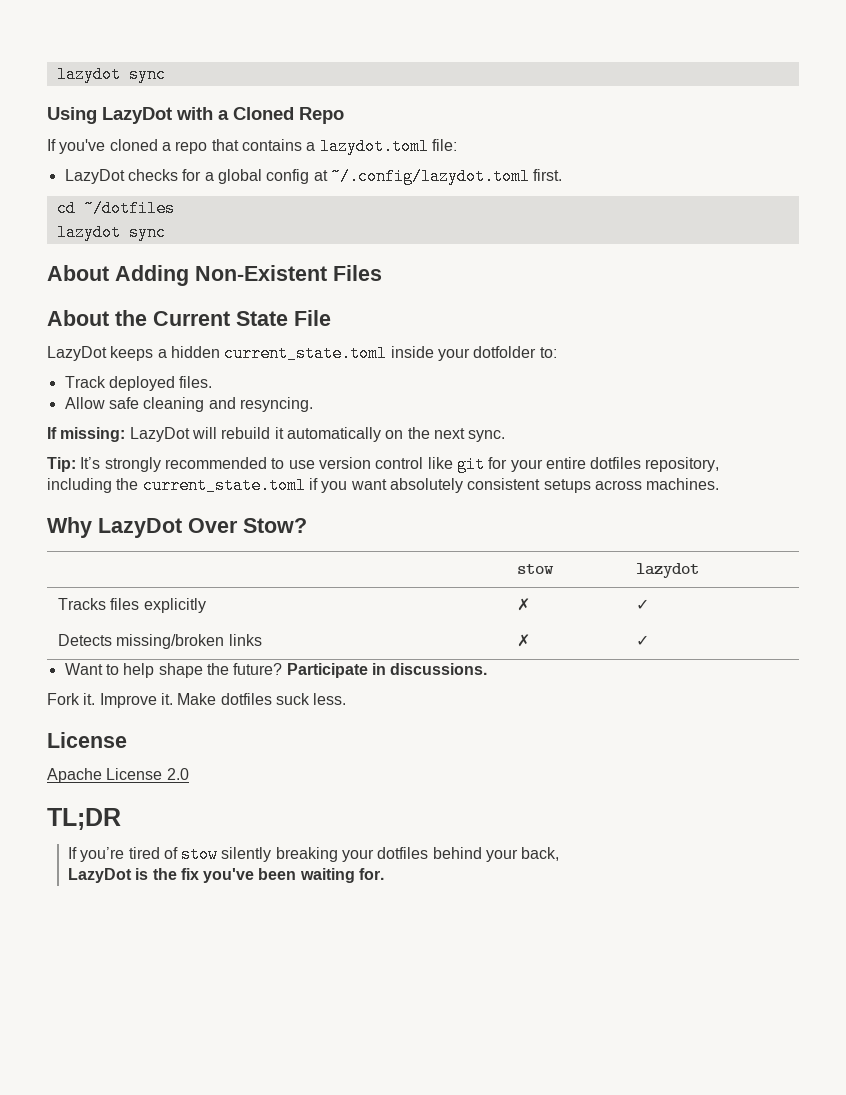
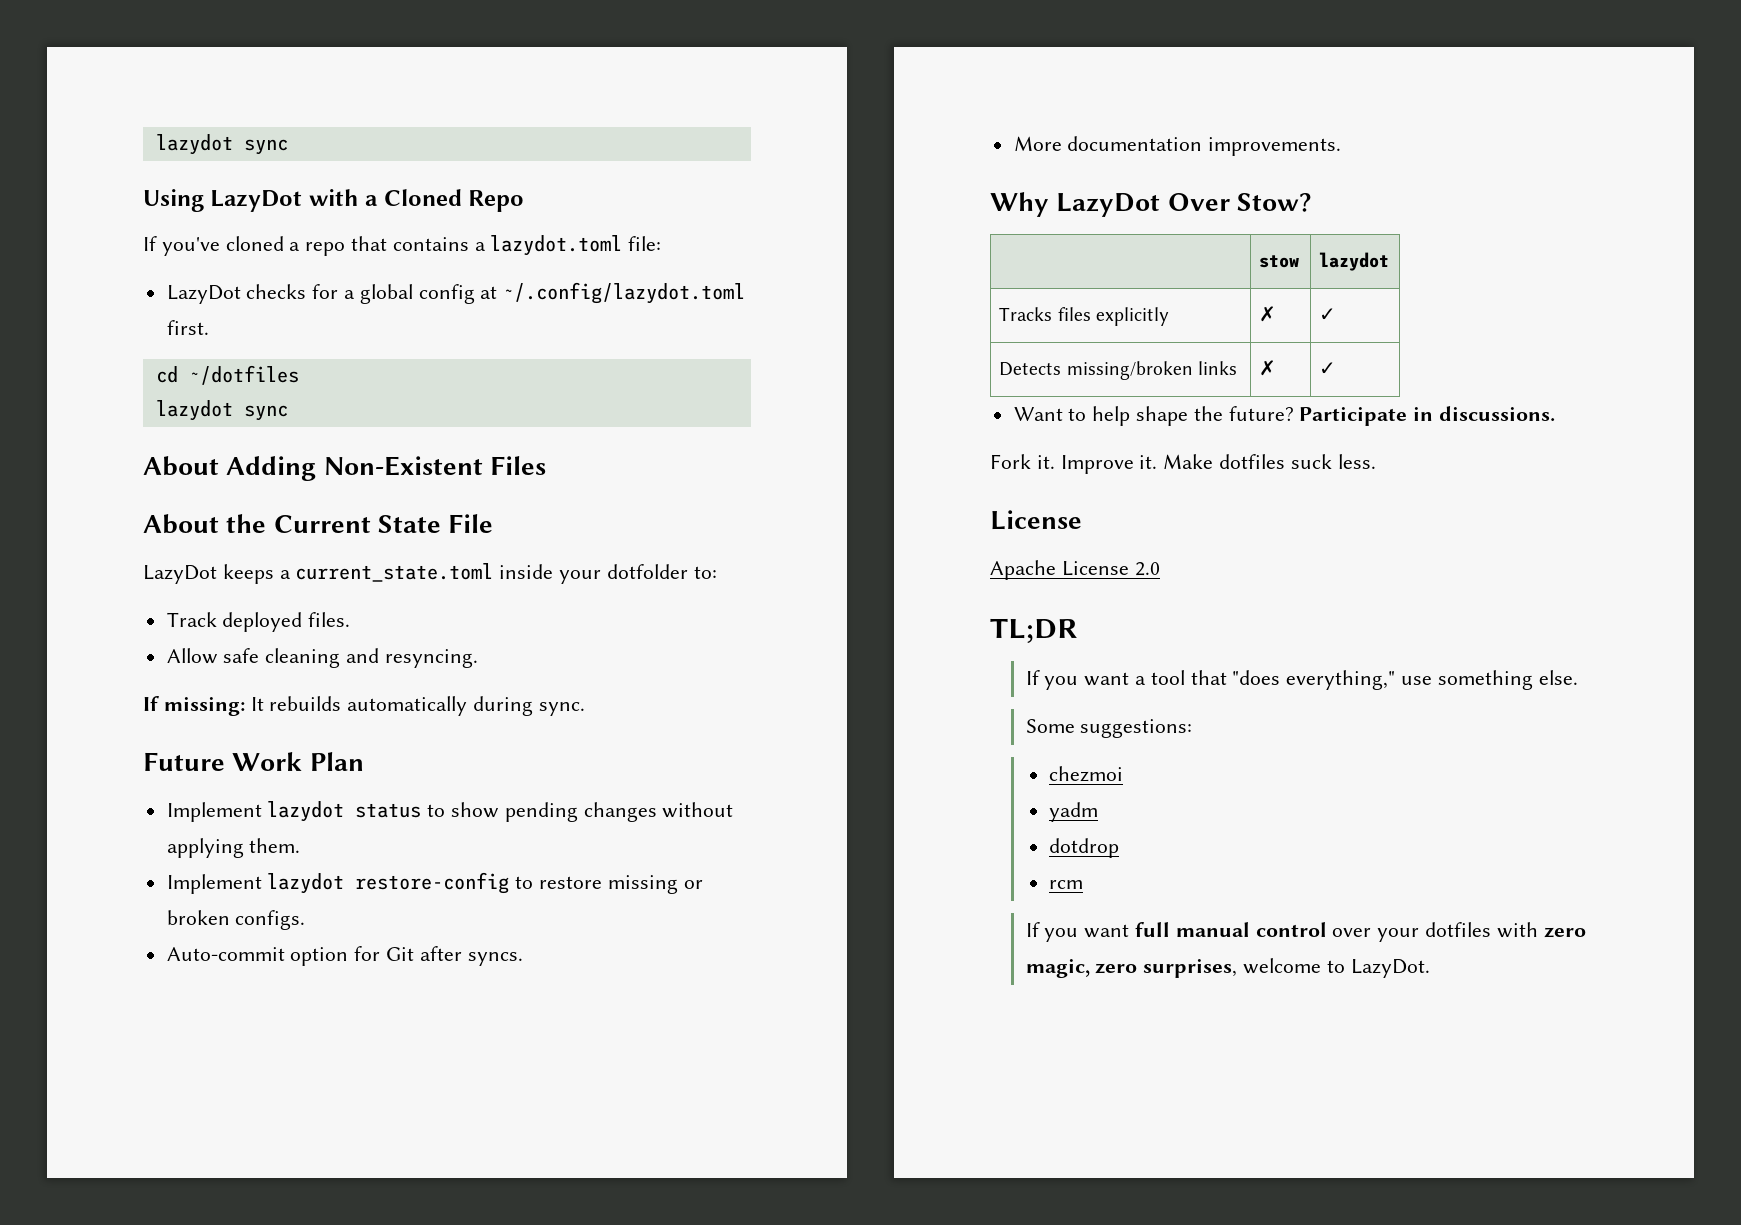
- LazyDot keeps a hidden current_state.toml inside your dotfolder to:
+ LazyDot keeps a current_state.toml inside your dotfolder to:
- If missing: LazyDot will rebuild it automatically on the next sync.
- Tip: It’s strongly recommended to use version control like git for your entire dotfiles repository,
- including the current_state.toml if you want absolutely consistent setups across machines.
+ If missing: It rebuilds automatically during sync.
+ Future Work Plan
+ Implement lazydot status to show pending changes without applying them.
+ Implement lazydot restore-config to restore missing or broken configs.
+ Auto-commit option for Git after syncs.
+ More documentation improvements.
- If you’re tired of stow silently breaking your dotfiles behind your back,
- LazyDot is the fix you've been waiting for.
+ If you want a tool that "does everything," use something else.
+ Some suggestions:
+ chezmoi
+ yadm
+ dotdrop
+ rcm
+ If you want full manual control over your dotfiles with zero magic, zero surprises, welcome to LazyDot.

